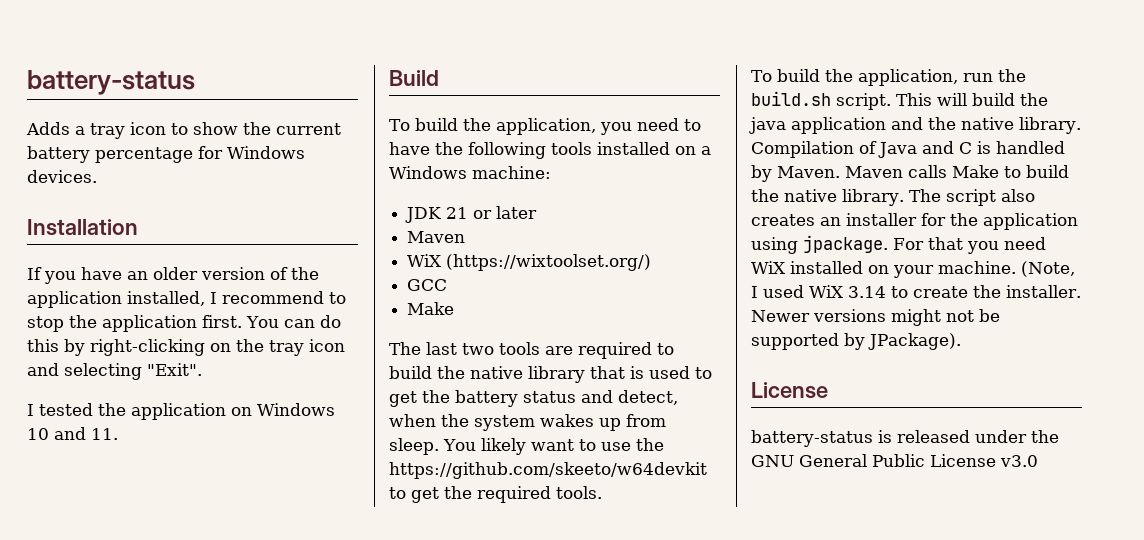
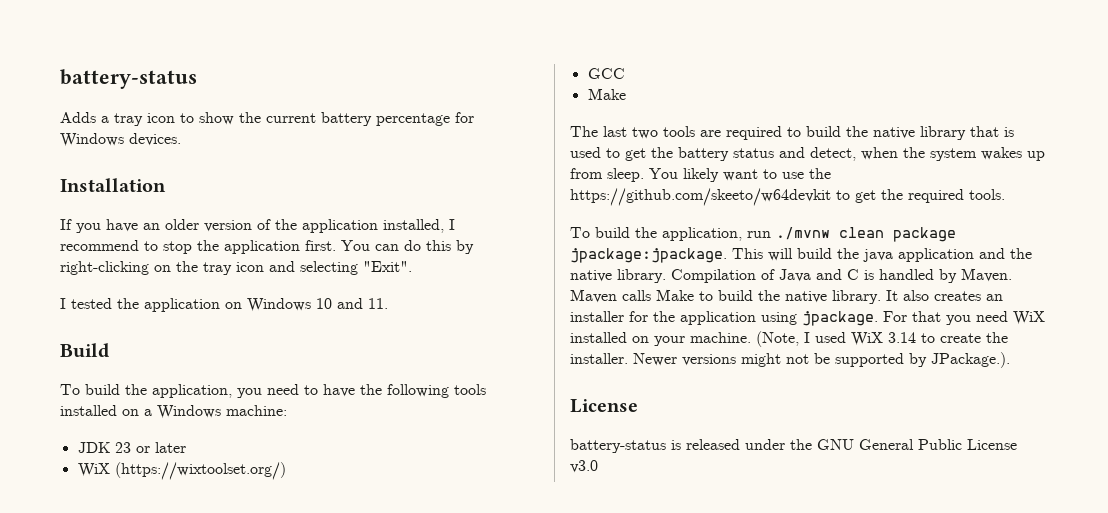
- JDK 21 or later
- Maven
+ JDK 23 or later
- To build the application, run the build.sh script.
+ To build the application, run ./mvnw clean package jpackage:jpackage.
- The script also creates an installer for the application using jpackage.
+ It also creates an installer for the application using jpackage.
- Newer versions might not be supported by JPackage).
+ Newer versions might not be supported by JPackage.).

